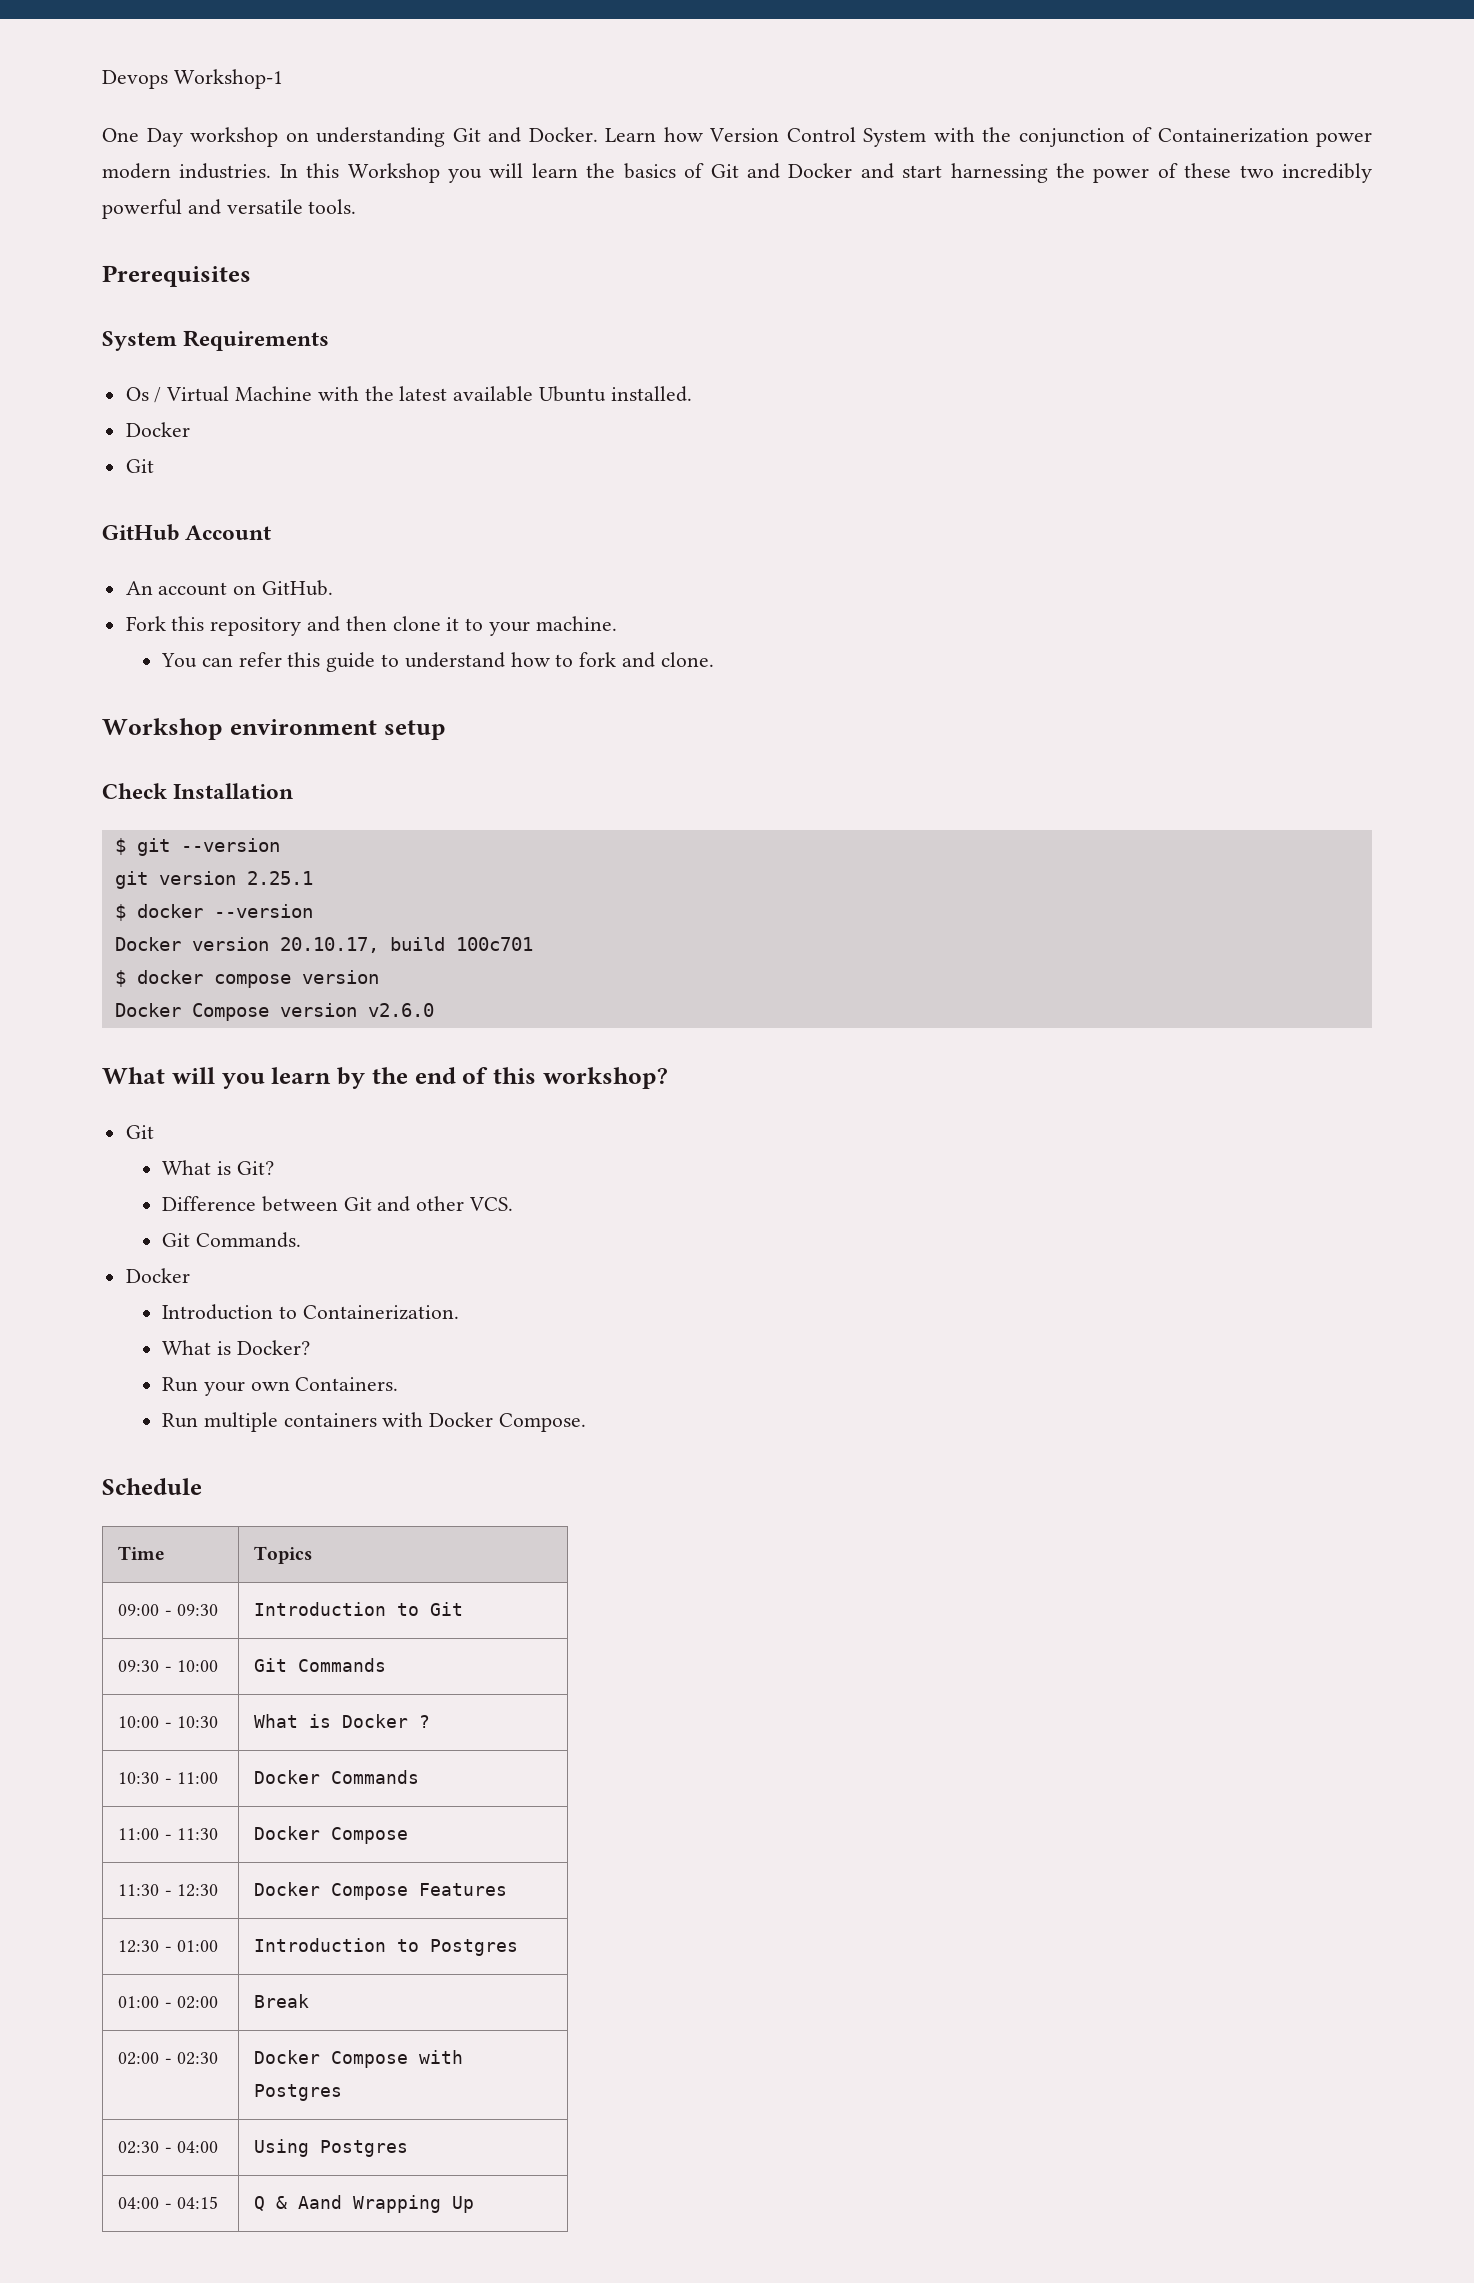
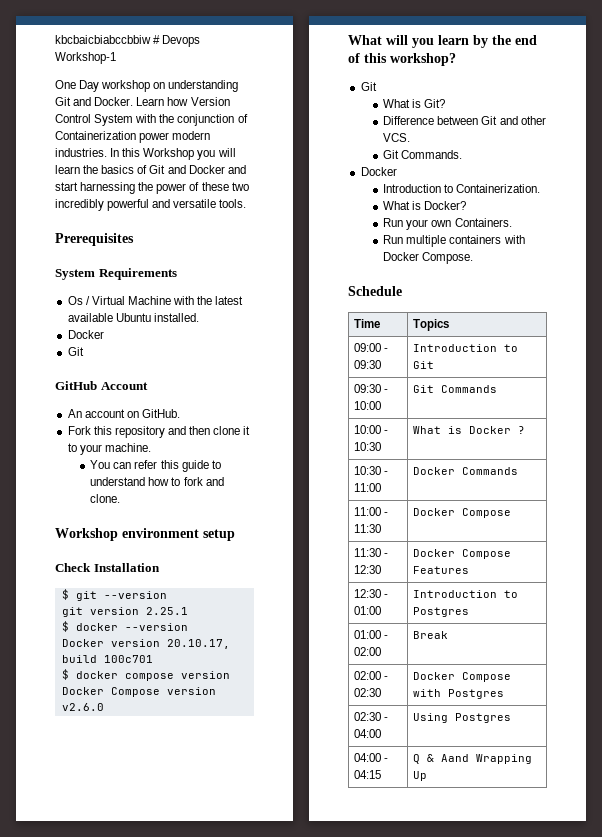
- Devops Workshop-1
+ kbcbaicbiabccbbiw # Devops Workshop-1

